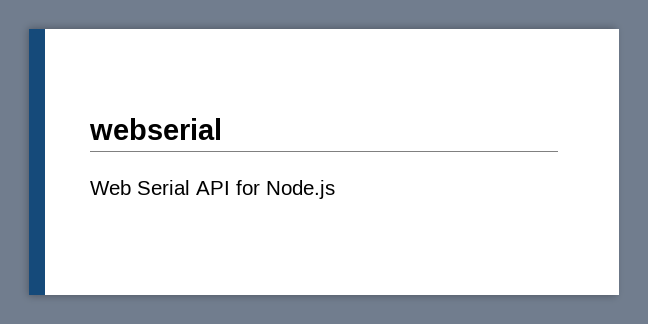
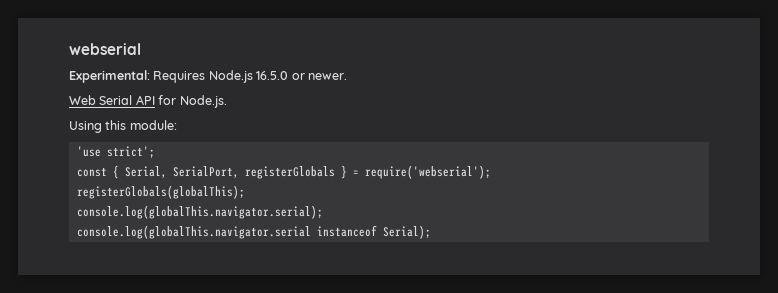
- Web Serial API for Node.js
+ Experimental: Requires Node.js 16.5.0 or newer.
+ Web Serial API for Node.js.
+ Using this module:
+ 'use strict';
+ const { Serial, SerialPort, registerGlobals } = require('webserial');
+ registerGlobals(globalThis);
+ console.log(globalThis.navigator.serial);
+ console.log(globalThis.navigator.serial instanceof Serial);

